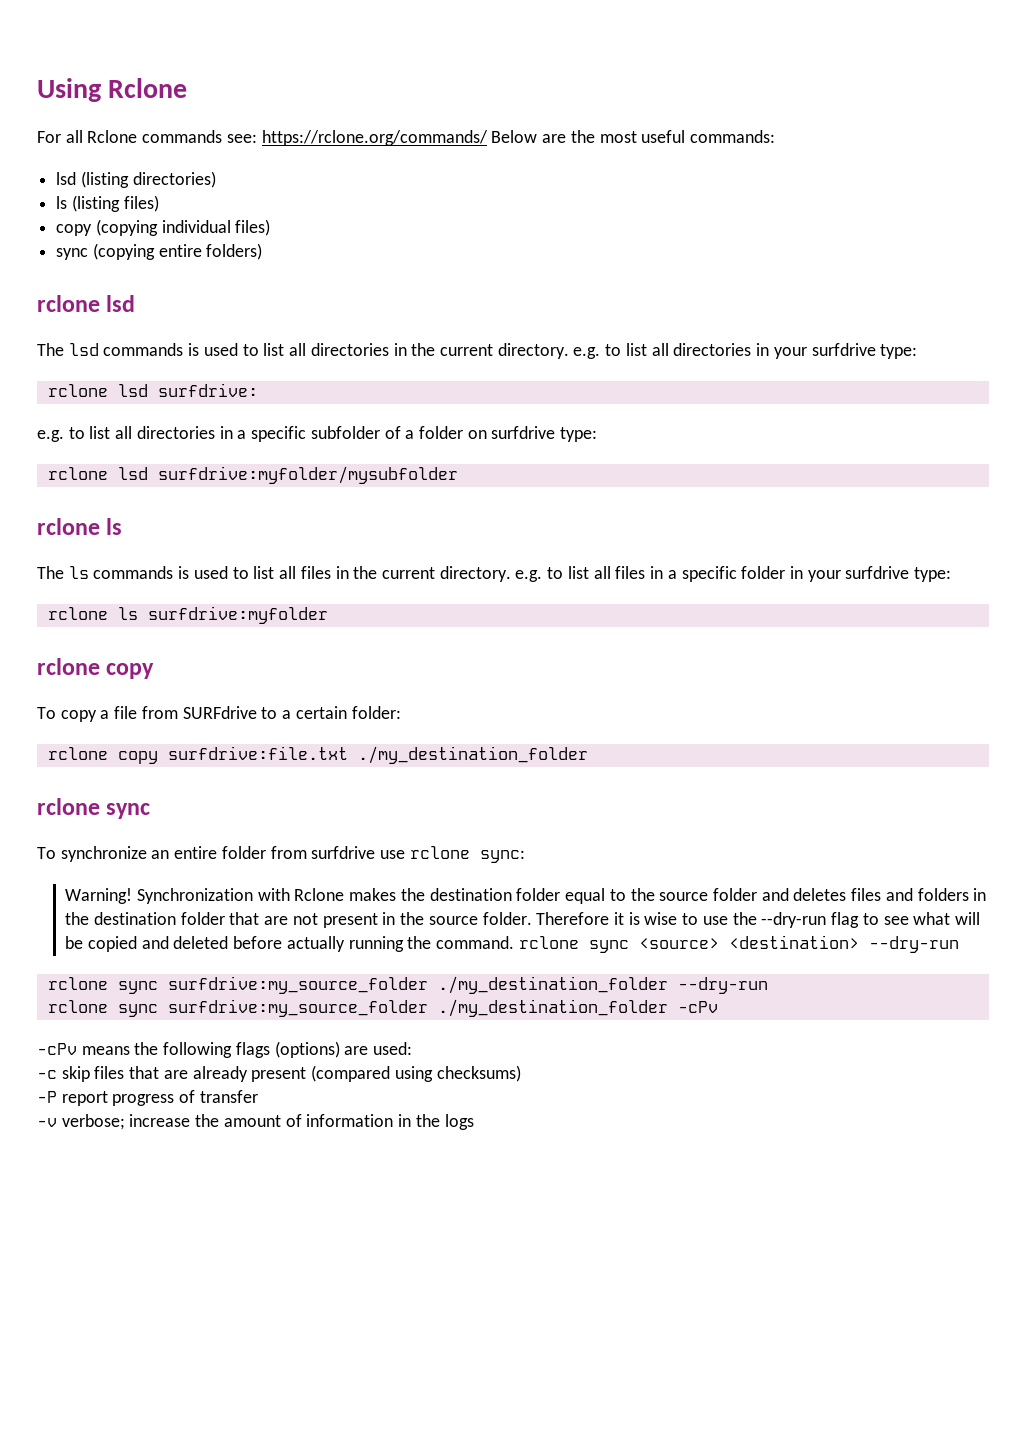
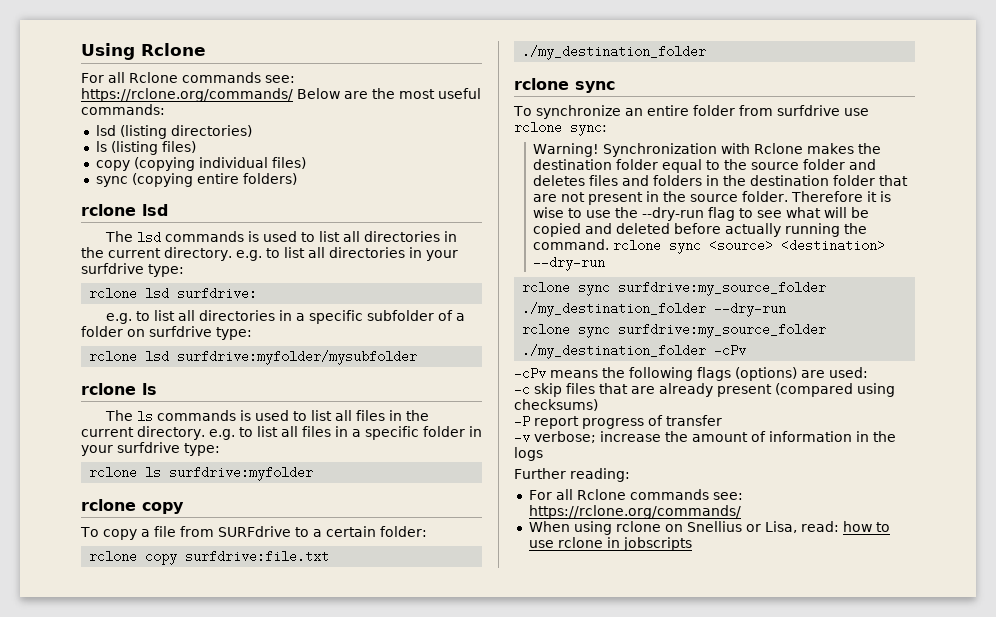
+ Further reading:
+ For all Rclone commands see: https://rclone.org/commands/
+ When using rclone on Snellius or Lisa, read: how to use rclone in jobscripts

